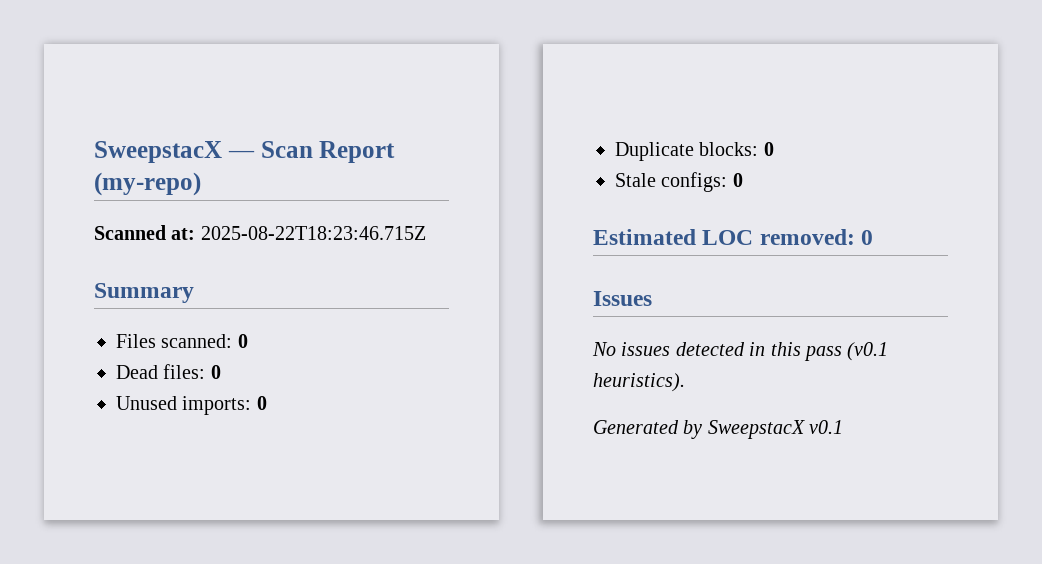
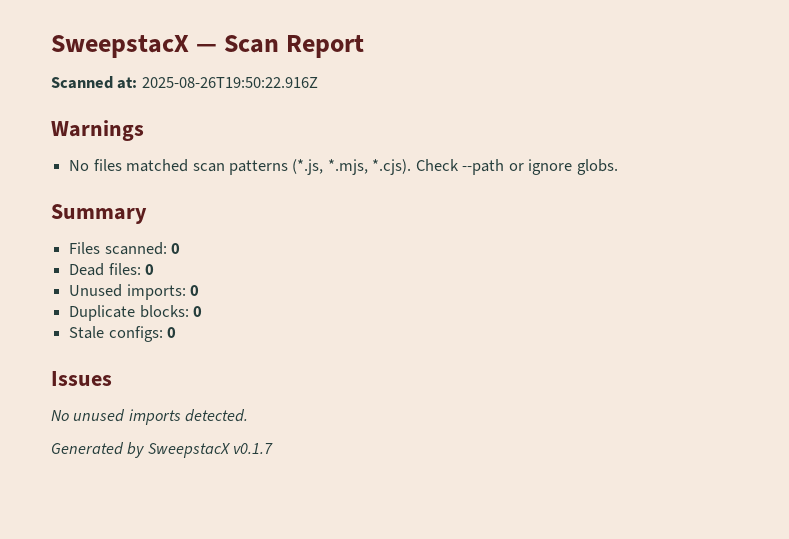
- SweepstacX — Scan Report (my-repo)
+ SweepstacX — Scan Report
- Scanned at: 2025-08-22T18:23:46.715Z
+ Scanned at: 2025-08-26T19:50:22.916Z
+ Warnings
+ No files matched scan patterns (*.js, *.mjs, *.cjs). Check --path or ignore globs.
- Estimated LOC removed: 0
  Issues
- No issues detected in this pass (v0.1 heuristics).
+ No unused imports detected.
- Generated by SweepstacX v0.1
+ Generated by SweepstacX v0.1.7

